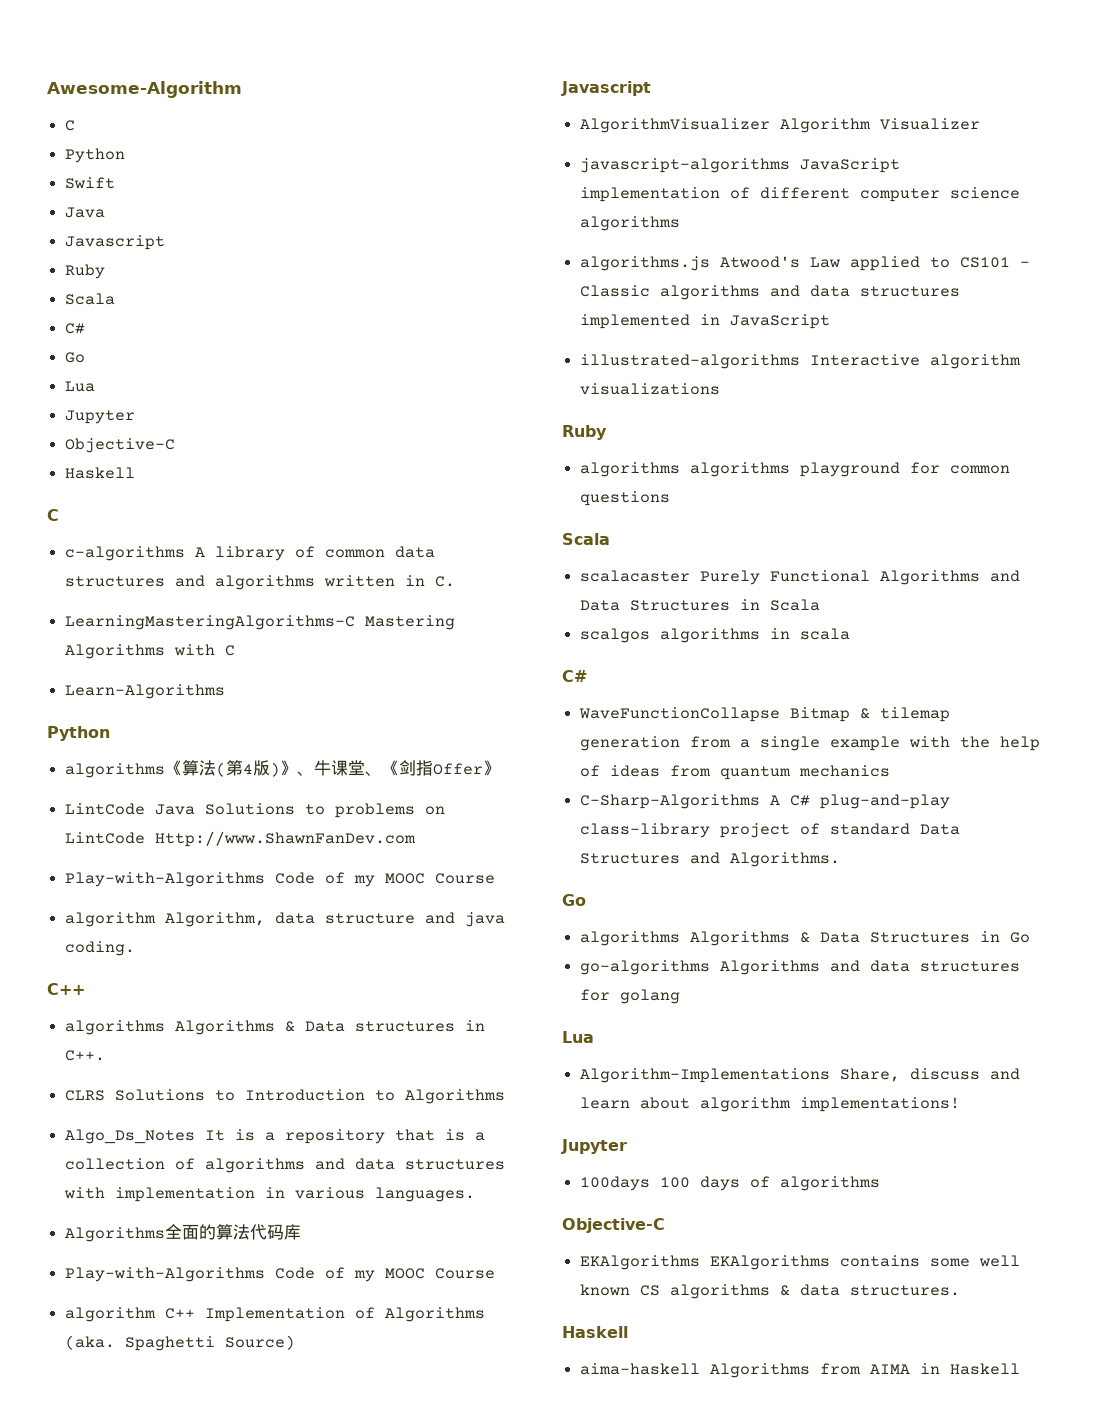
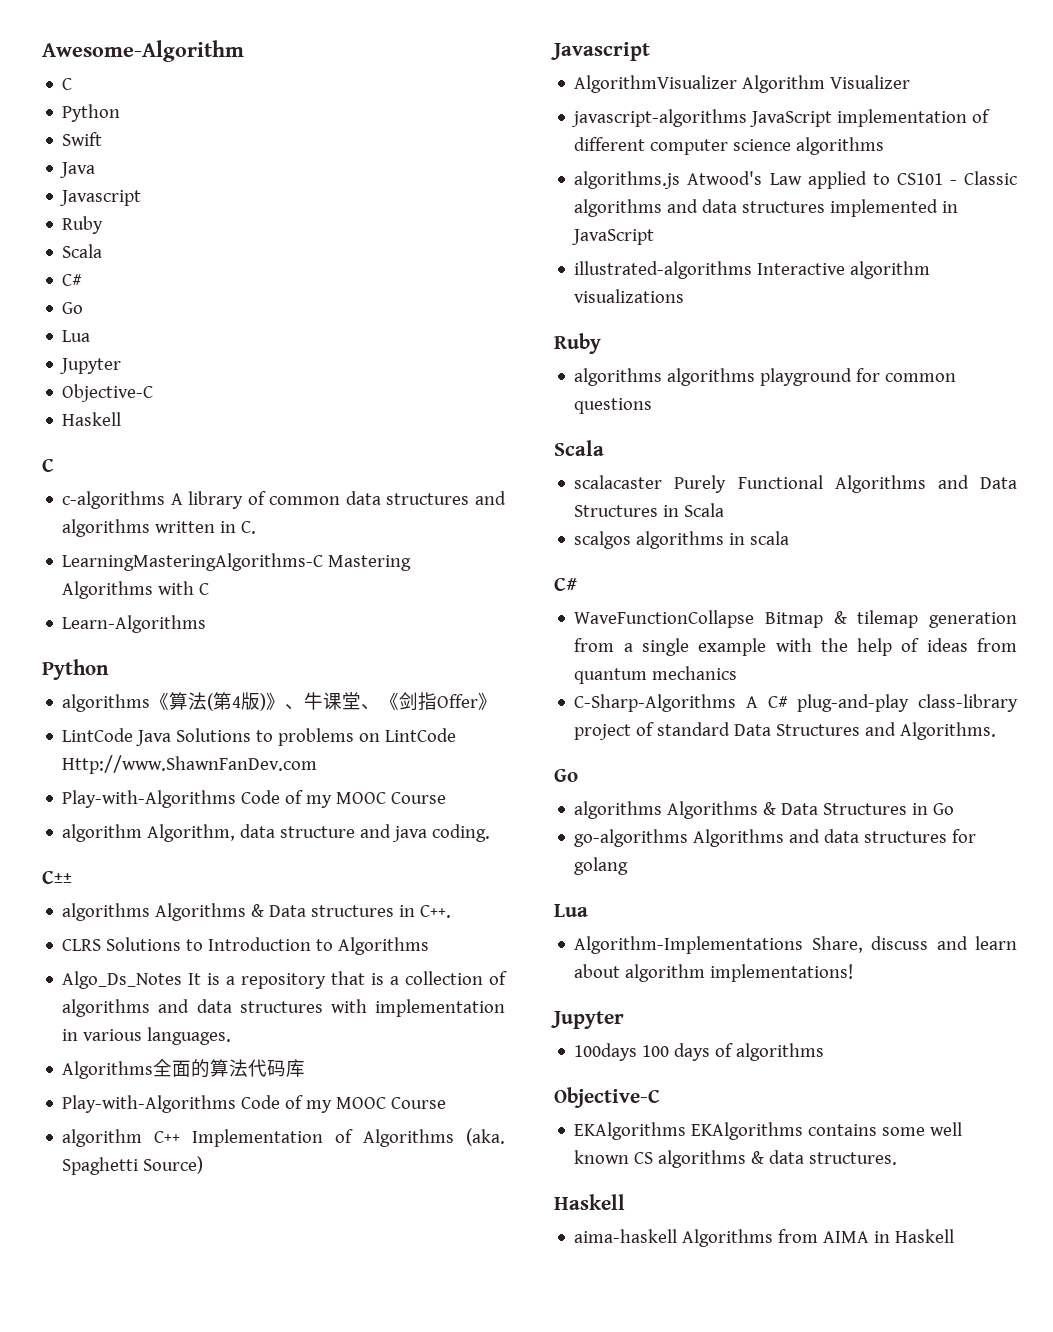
  algorithm Algorithm, data structure and java coding.
- C++
+ C±±

